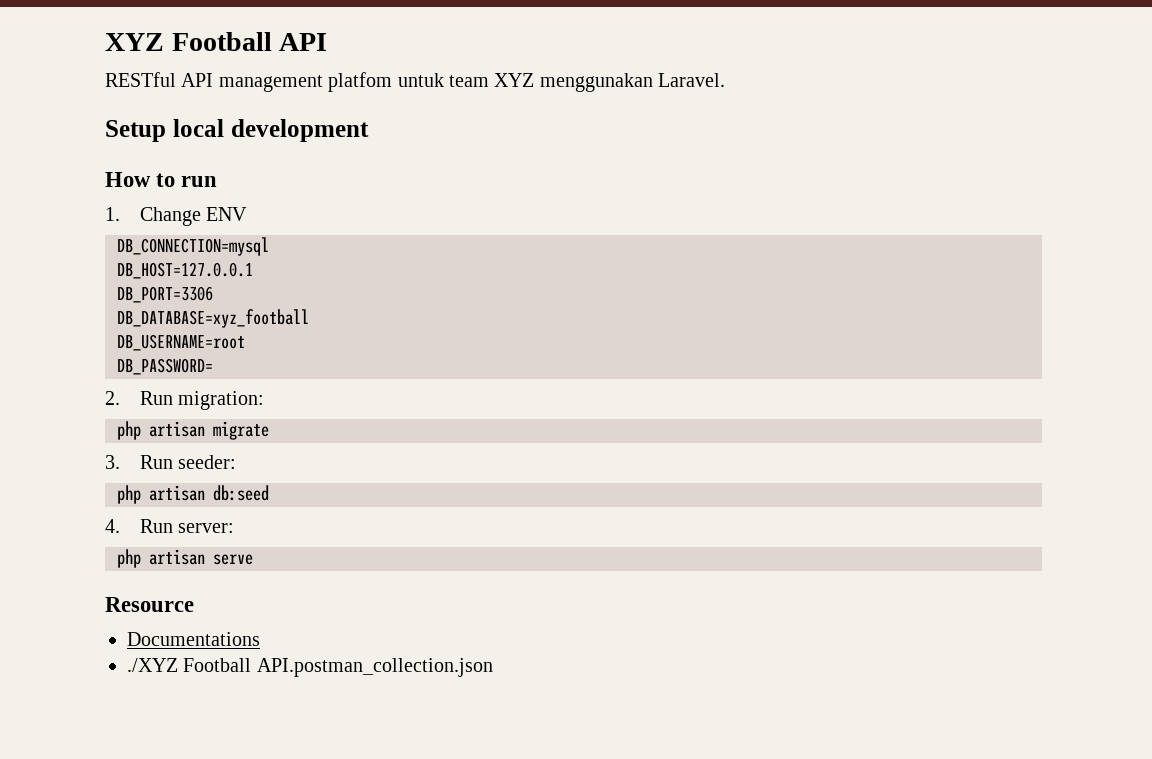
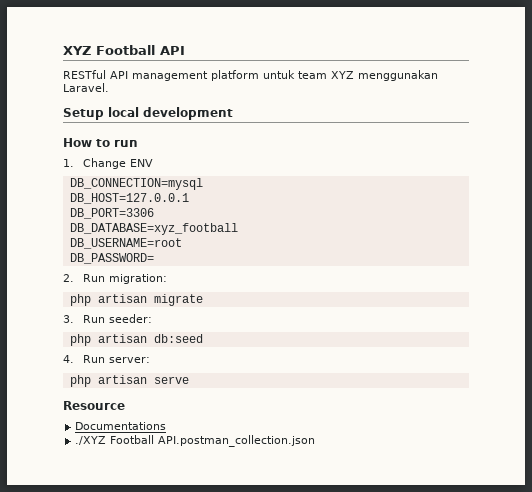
- RESTful API management platfom untuk team XYZ menggunakan Laravel.
+ RESTful API management platform untuk team XYZ menggunakan Laravel.

